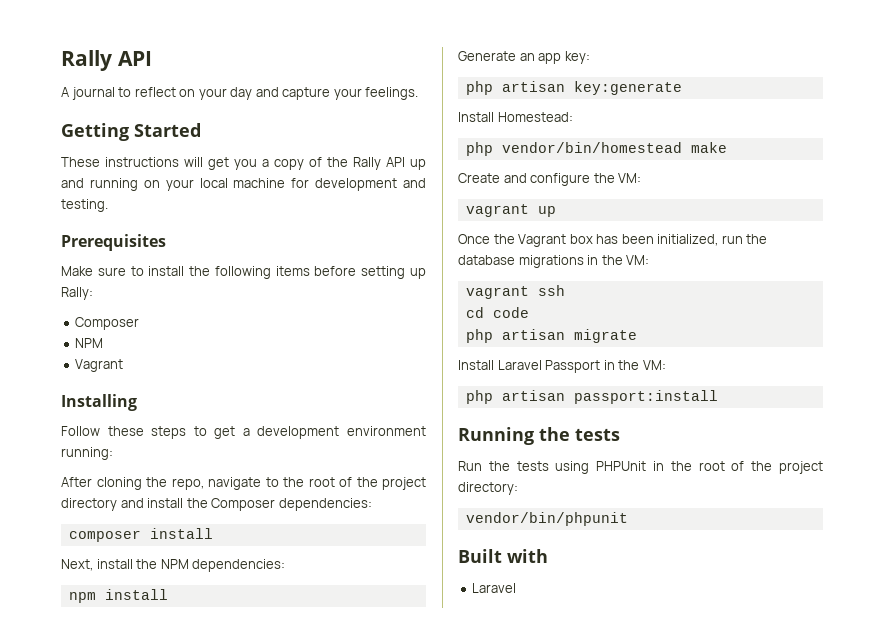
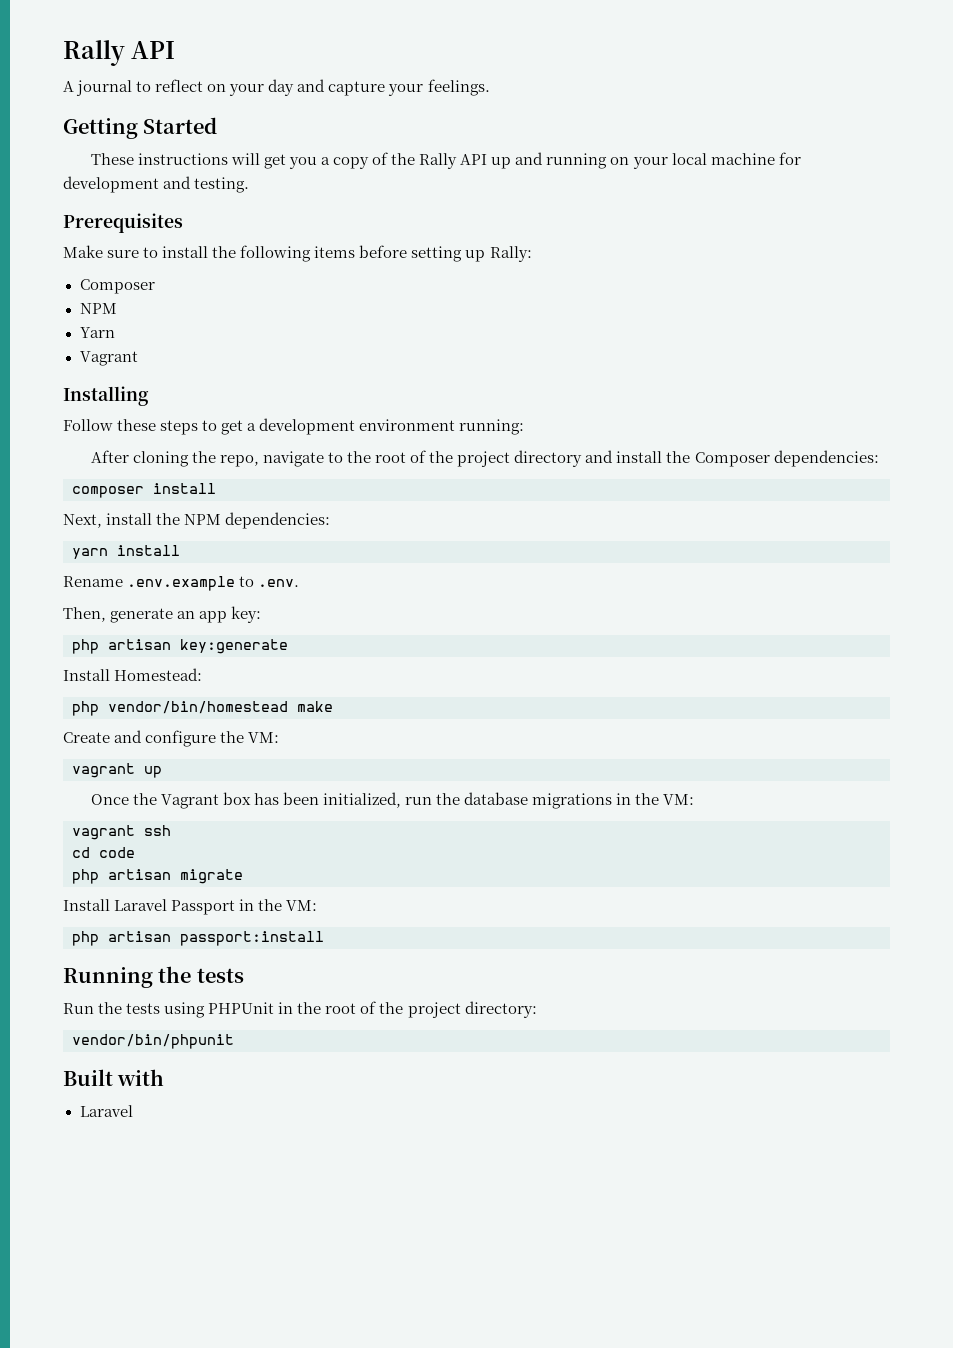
+ Yarn
- npm install
- Generate an app key:
+ yarn install
+ Rename .env.example to .env.
+ Then, generate an app key:

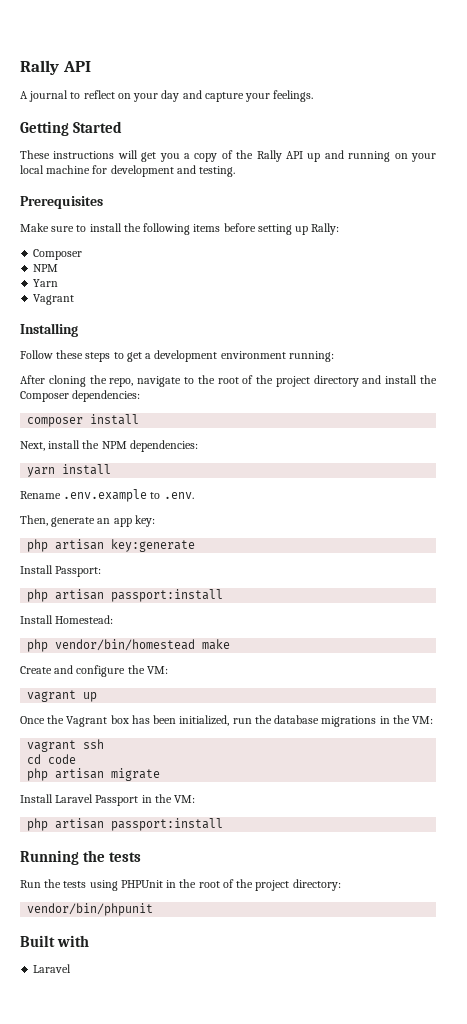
+ Install Passport:
+ php artisan passport:install

